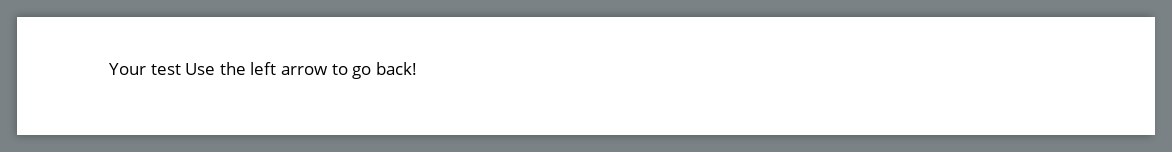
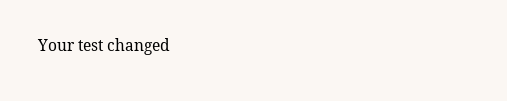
- Your test Use the left arrow to go back!
+ Your test changed

